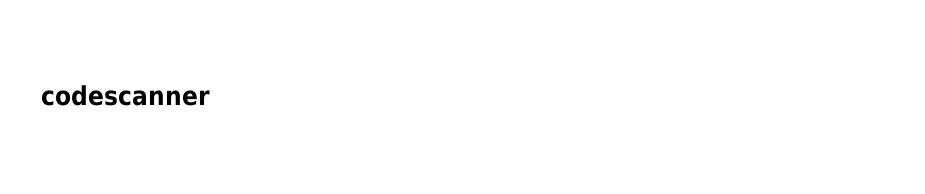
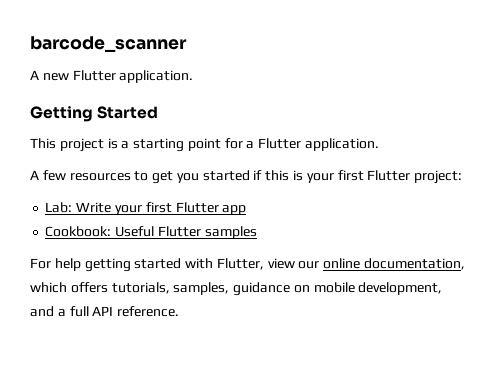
- codescanner
+ barcode_scanner
+ A new Flutter application.
+ Getting Started
+ This project is a starting point for a Flutter application.
+ A few resources to get you started if this is your first Flutter project:
+ Lab: Write your first Flutter app
+ Cookbook: Useful Flutter samples
+ For help getting started with Flutter, view our online documentation, which offers tutorials, samples, guidance on mobile development, and a full API reference.

